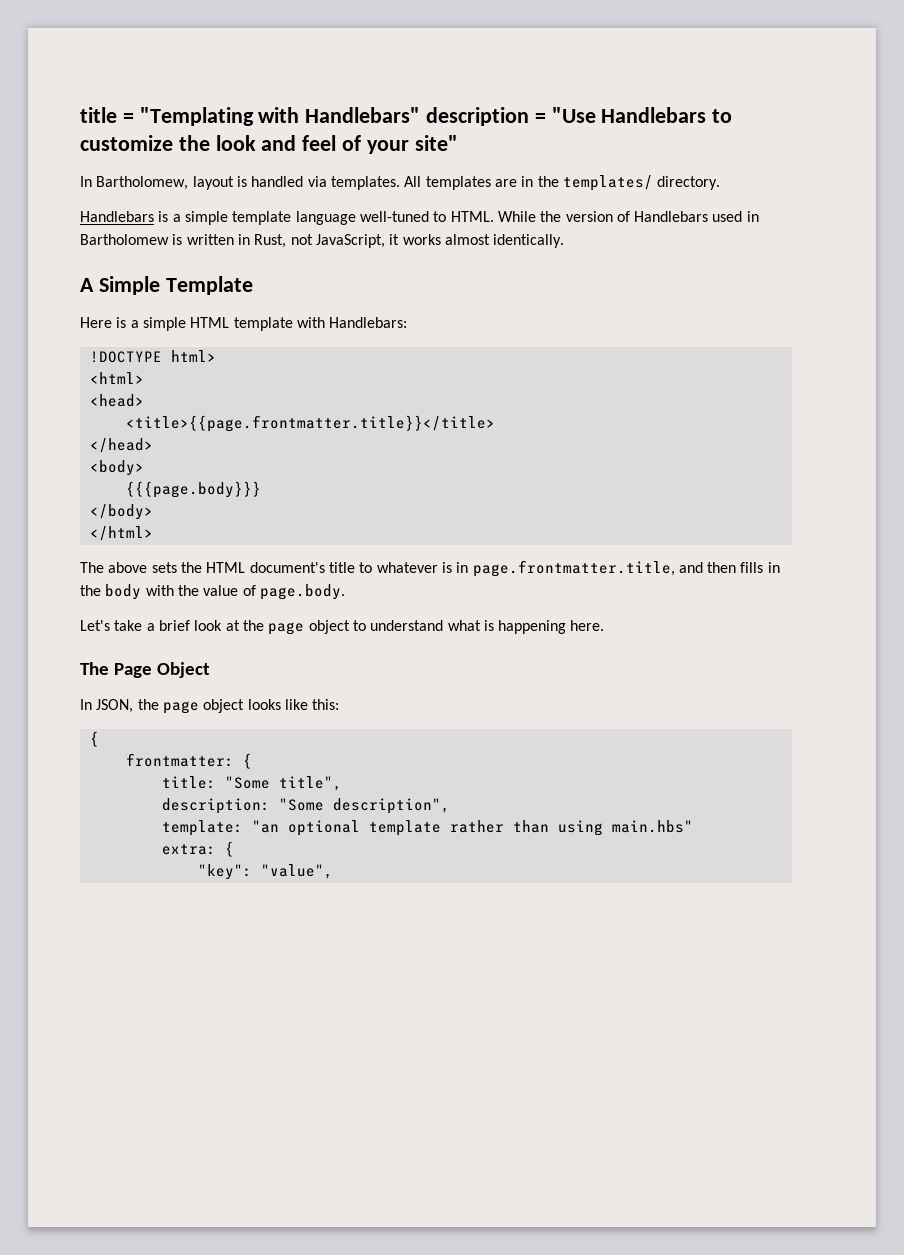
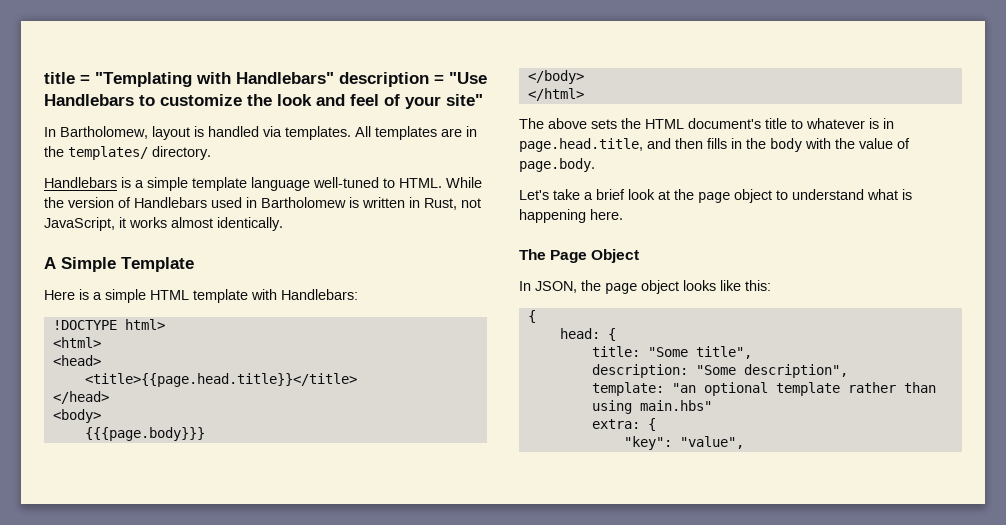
- <title>{{page.frontmatter.title}}</title>
+ <title>{{page.head.title}}</title>
- The above sets the HTML document's title to whatever is in page.frontmatter.title, and then fills in the body with the value of page.body.
+ The above sets the HTML document's title to whatever is in page.head.title, and then fills in the body with the value of page.body.
- frontmatter: {
+ head: {

